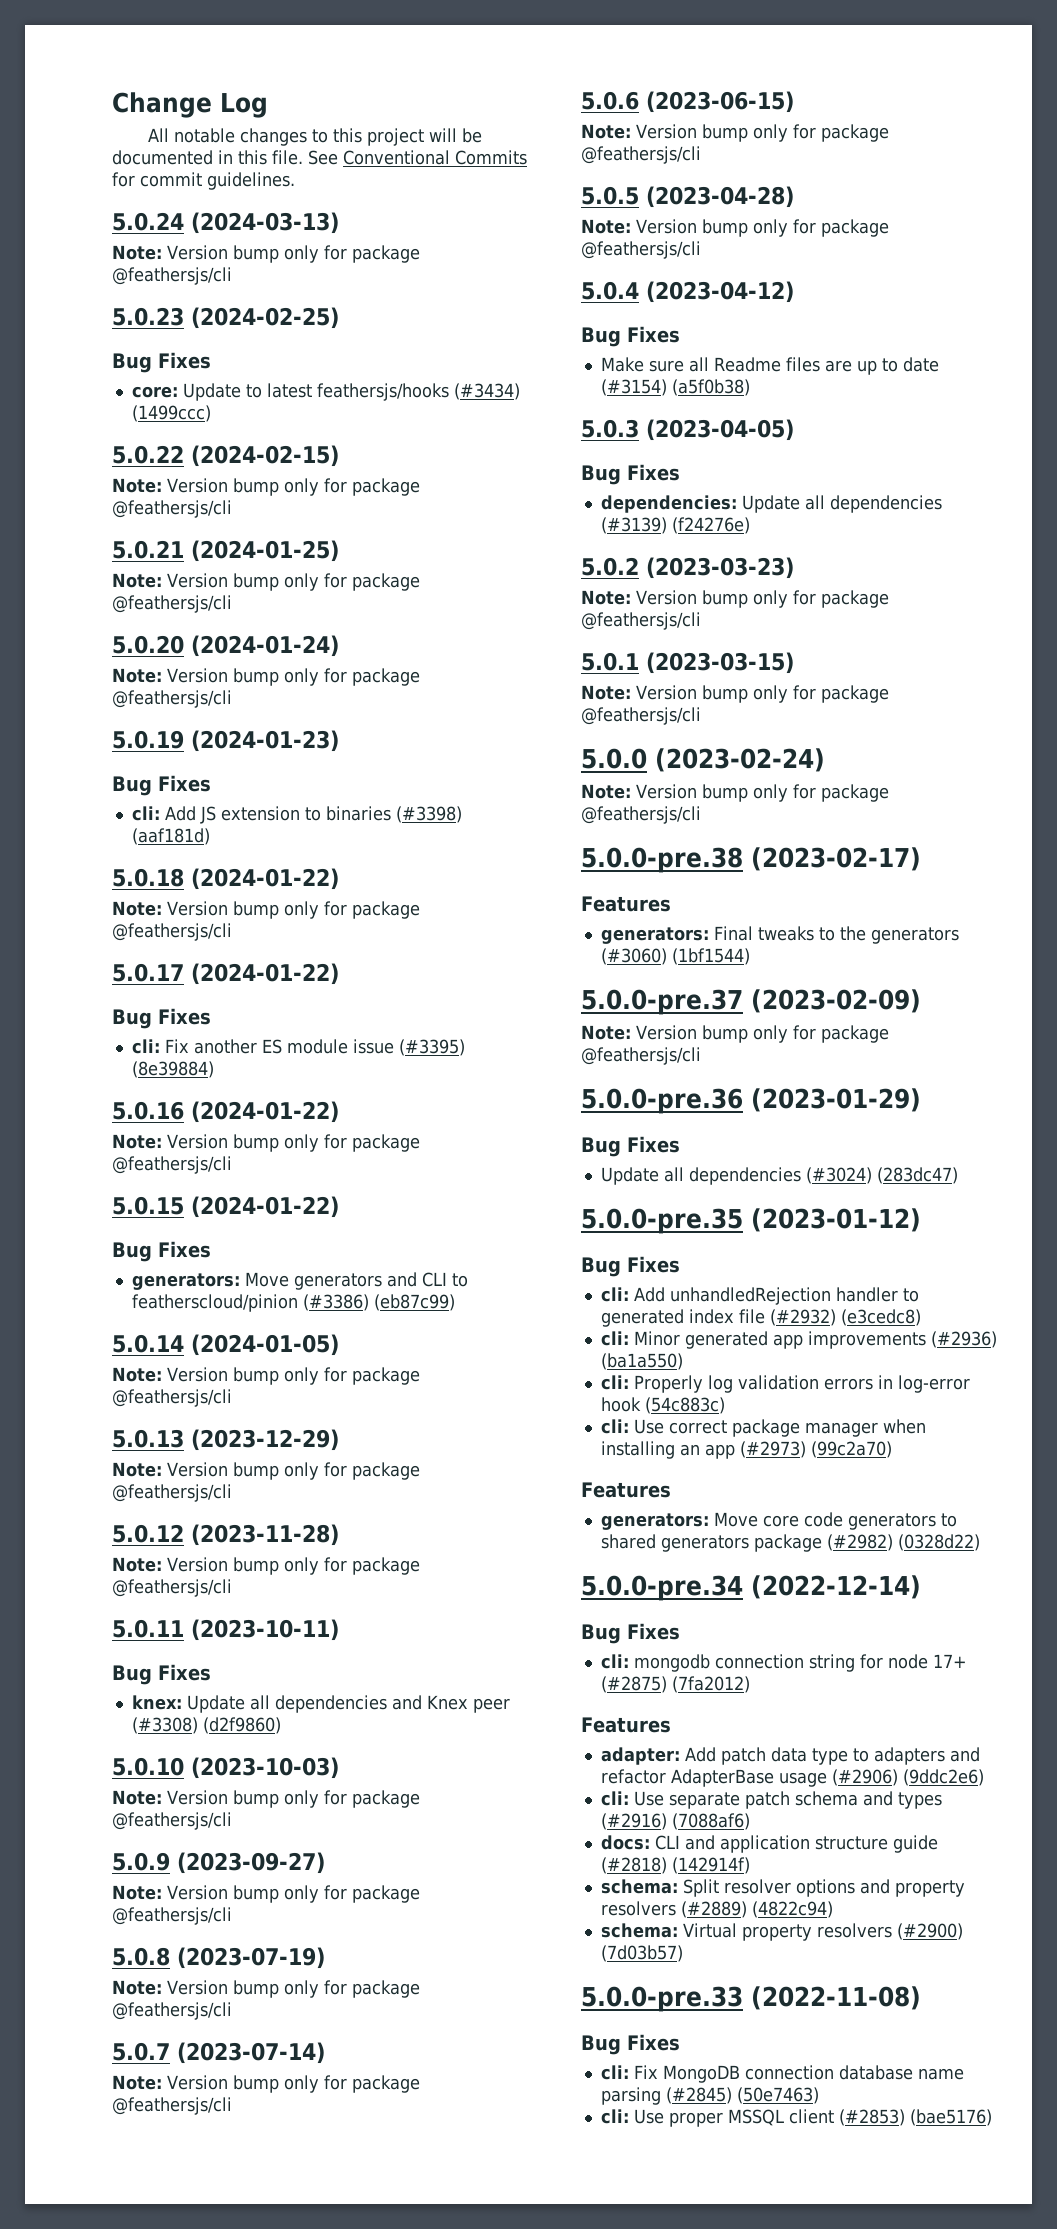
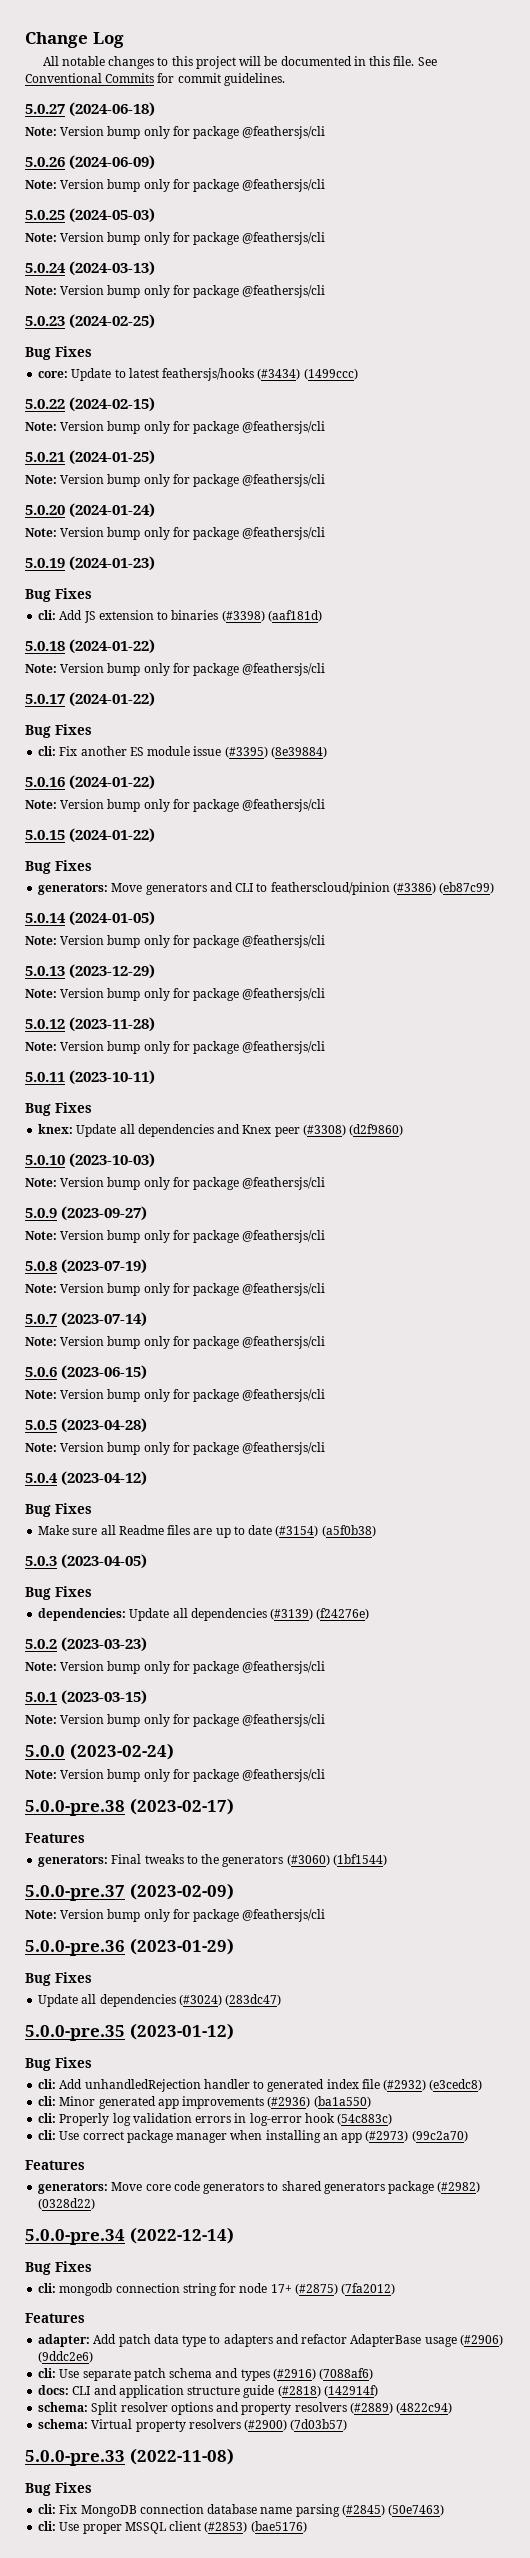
+ 5.0.27 (2024-06-18)
+ Note: Version bump only for package @feathersjs/cli
+ 5.0.26 (2024-06-09)
+ Note: Version bump only for package @feathersjs/cli
+ 5.0.25 (2024-05-03)
+ Note: Version bump only for package @feathersjs/cli

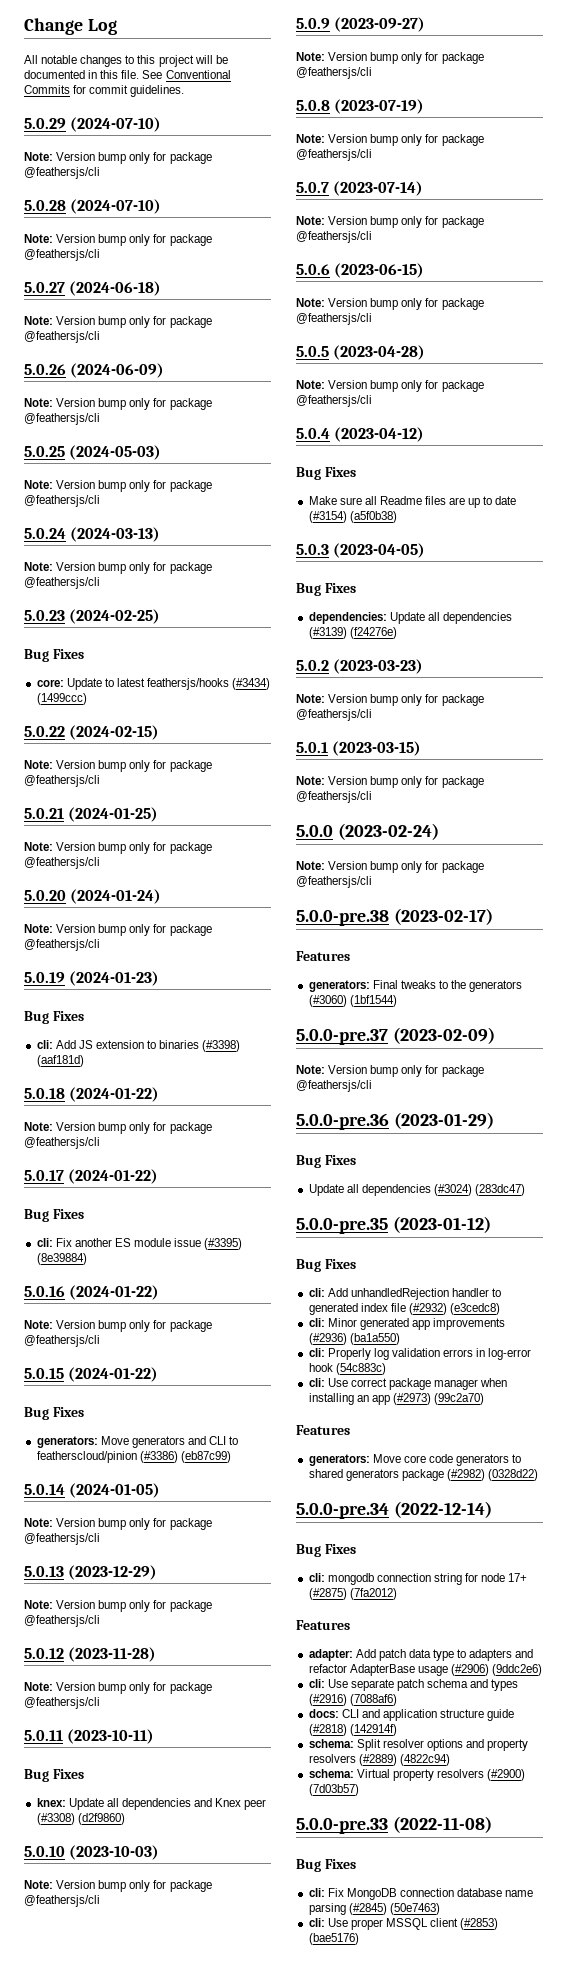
+ 5.0.29 (2024-07-10)
+ Note: Version bump only for package @feathersjs/cli
+ 5.0.28 (2024-07-10)
+ Note: Version bump only for package @feathersjs/cli

